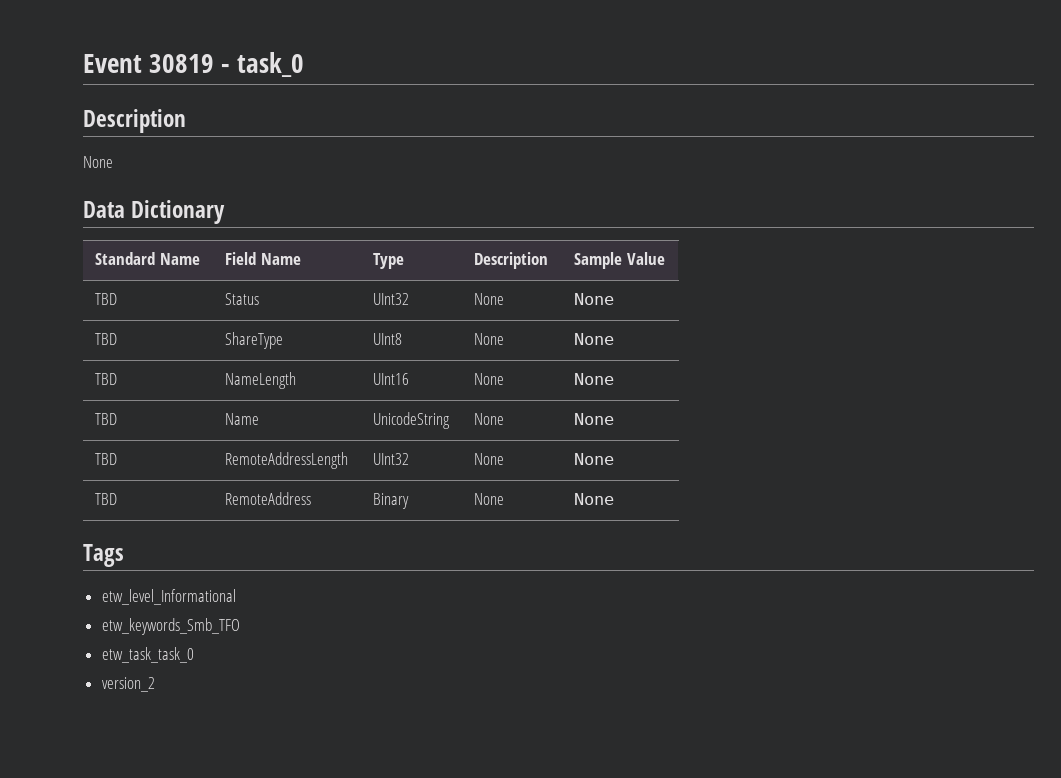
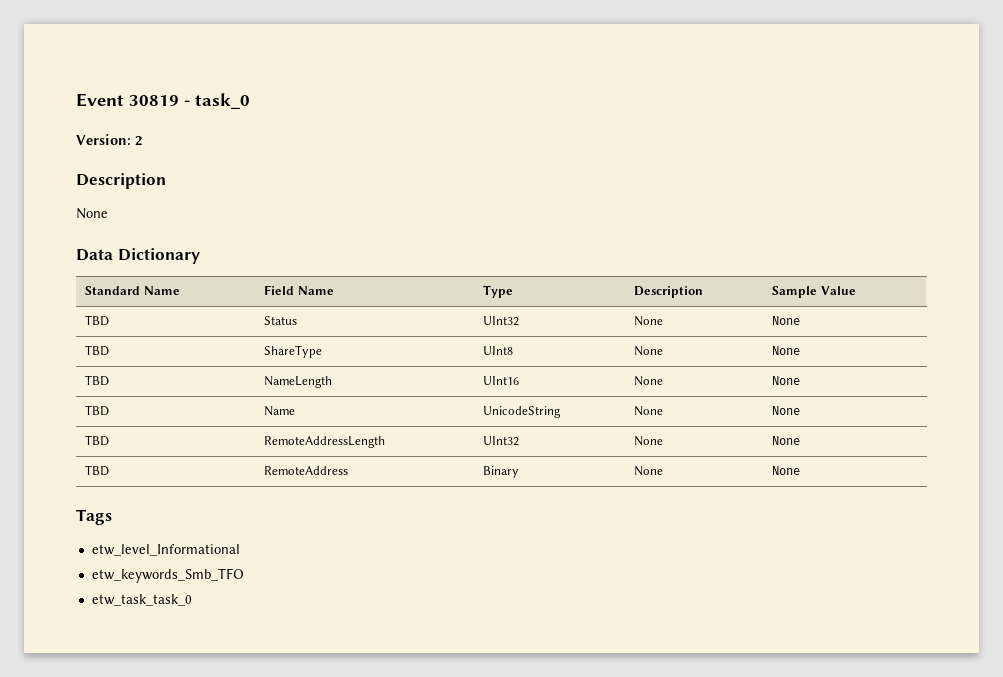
+ Version: 2
- version_2

